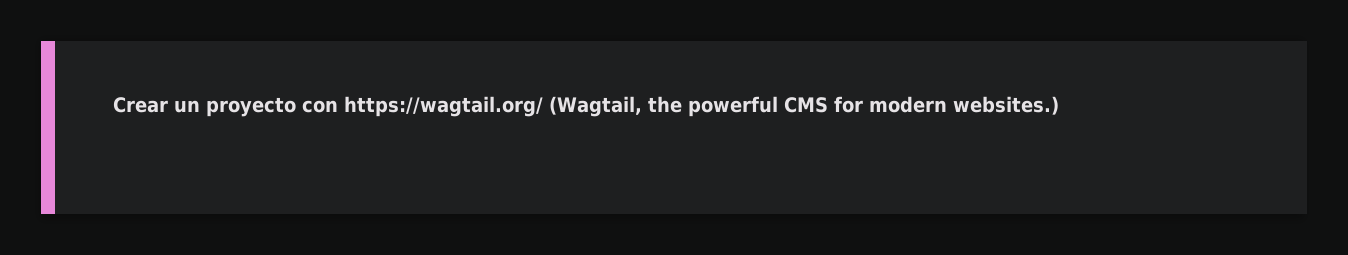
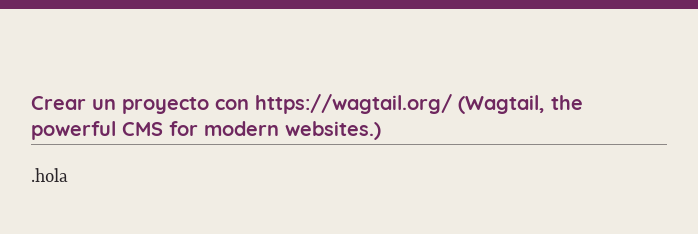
+ .hola

